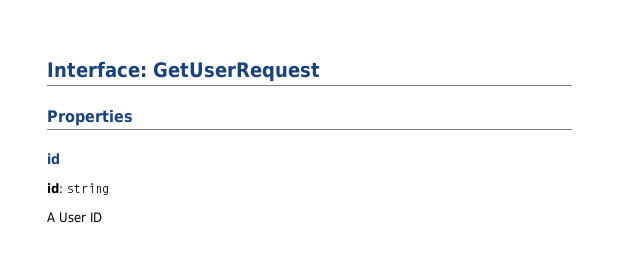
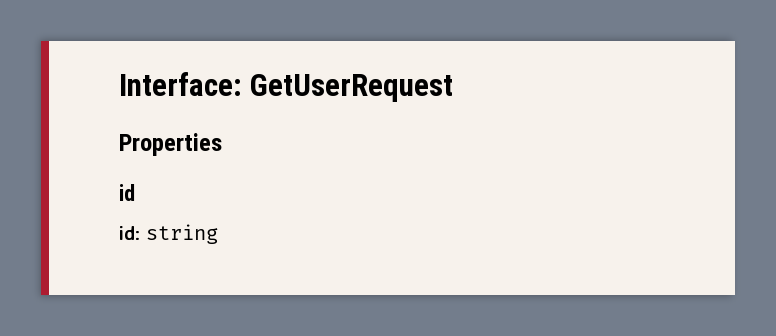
- A User ID

